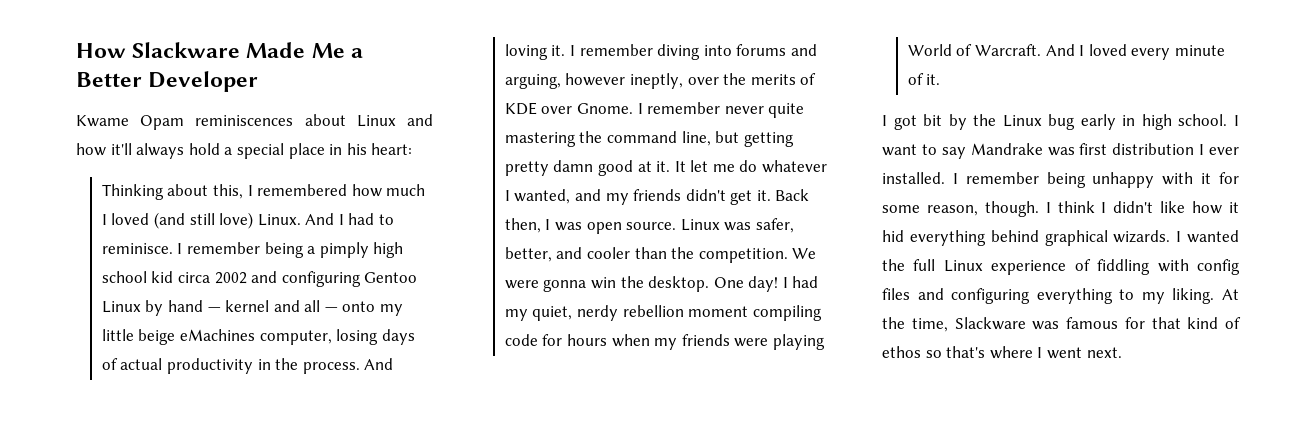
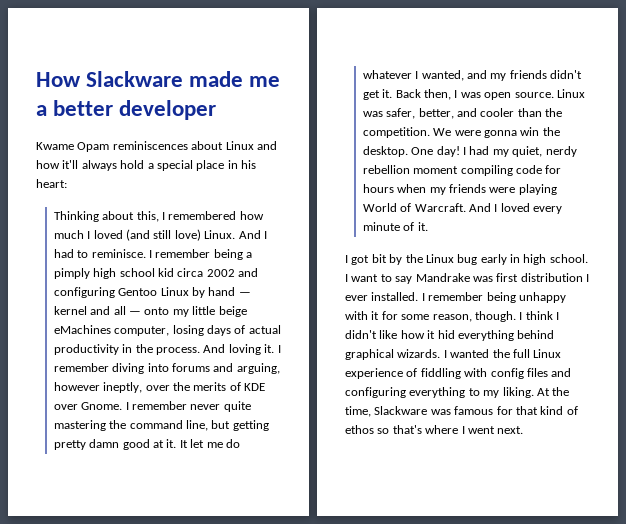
- How Slackware Made Me a Better Developer
+ How Slackware made me a better developer

